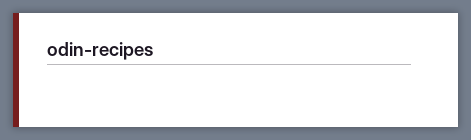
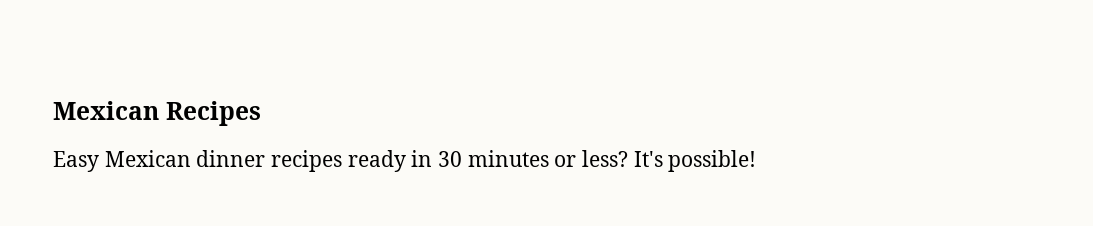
- odin-recipes
+ Mexican Recipes
+ Easy Mexican dinner recipes ready in 30 minutes or less? It's possible!

